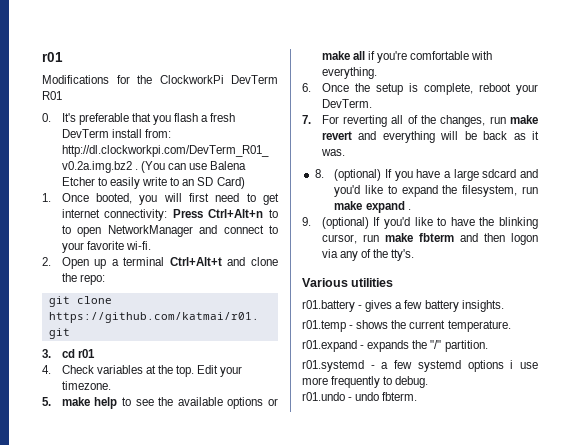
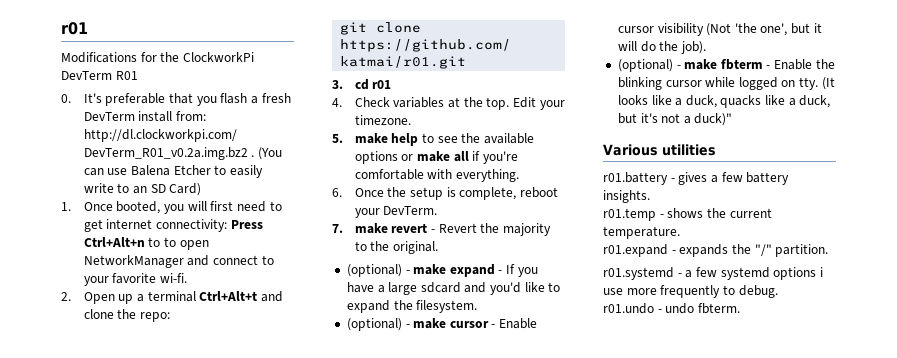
- 7. For reverting all of the changes, run make revert and everything will be back as it was.
- 8. (optional) If you have a large sdcard and you'd like to expand the filesystem, run make expand .
- 9. (optional) If you'd like to have the blinking cursor, run make fbterm and then logon via any of the tty's.
+ 7. make revert - Revert the majority to the original.
+ (optional) - make expand - If you have a large sdcard and you'd like to expand the filesystem.
+ (optional) - make cursor - Enable cursor visibility (Not 'the one', but it will do the job).
+ (optional) - make fbterm - Enable the blinking cursor while logged on tty. (It looks like a duck, quacks like a duck, but it's not a duck)"

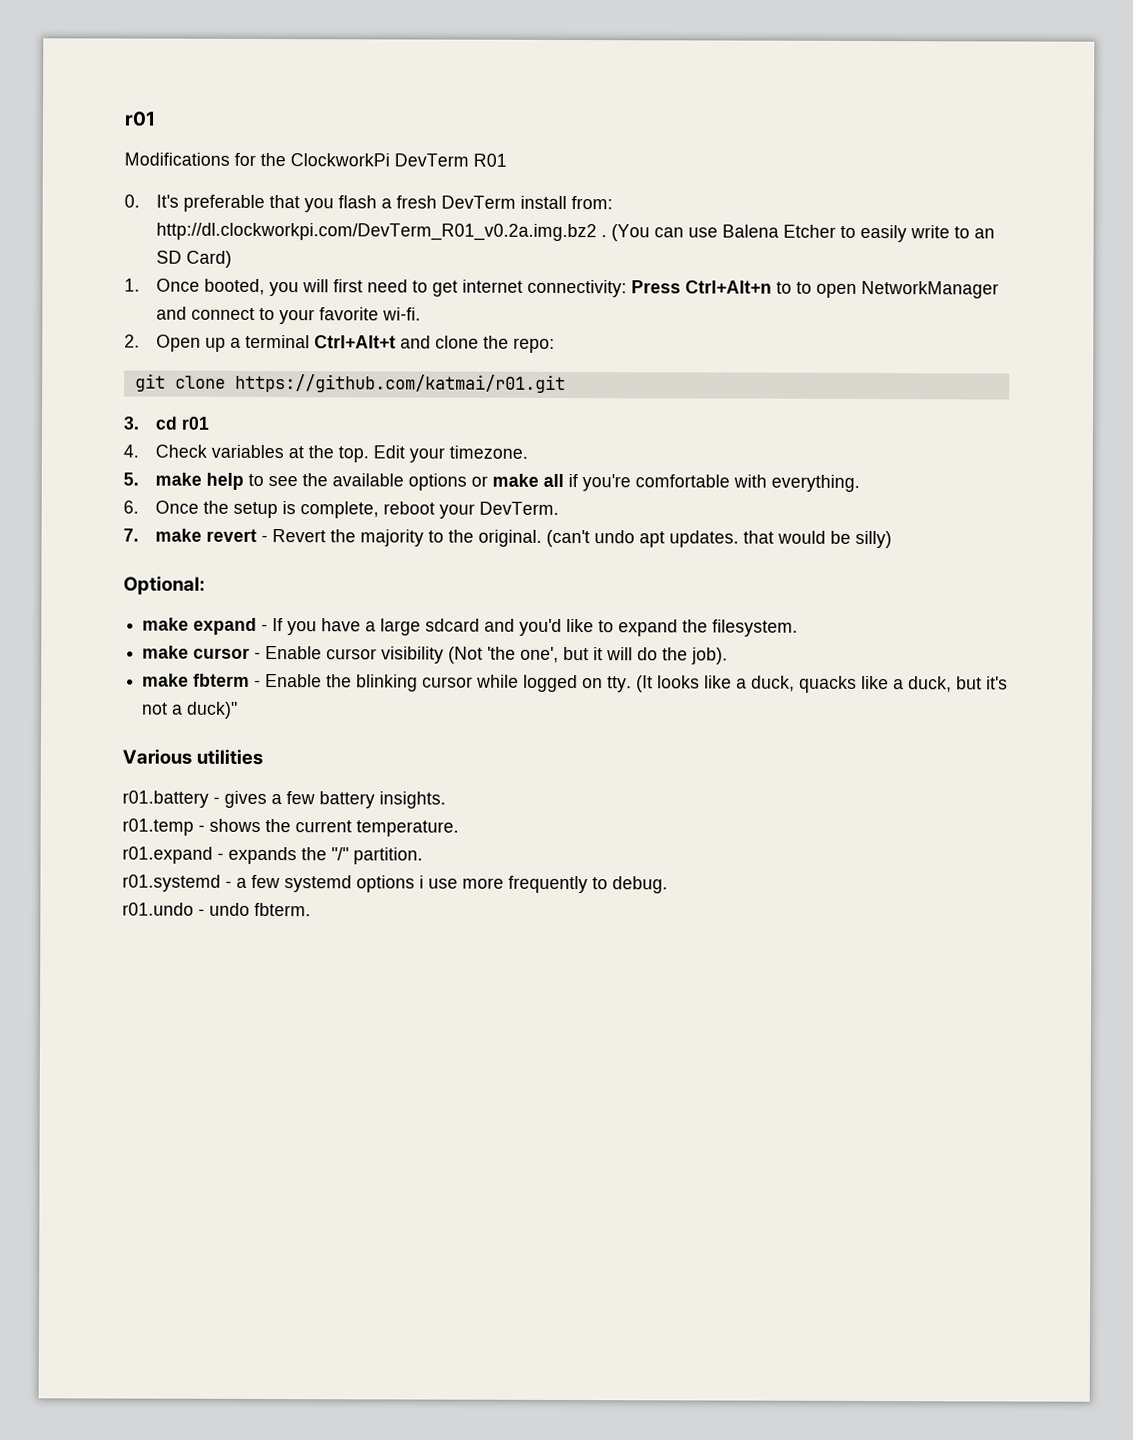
- 7. make revert - Revert the majority to the original.
- (optional) - make expand - If you have a large sdcard and you'd like to expand the filesystem.
+ 7. make revert - Revert the majority to the original. (can't undo apt updates. that would be silly)
+ Optional:
+ make expand - If you have a large sdcard and you'd like to expand the filesystem.
- (optional) - make cursor - Enable cursor visibility (Not 'the one', but it will do the job).
+ make cursor - Enable cursor visibility (Not 'the one', but it will do the job).
- (optional) - make fbterm - Enable the blinking cursor while logged on tty.
+ make fbterm - Enable the blinking cursor while logged on tty.

